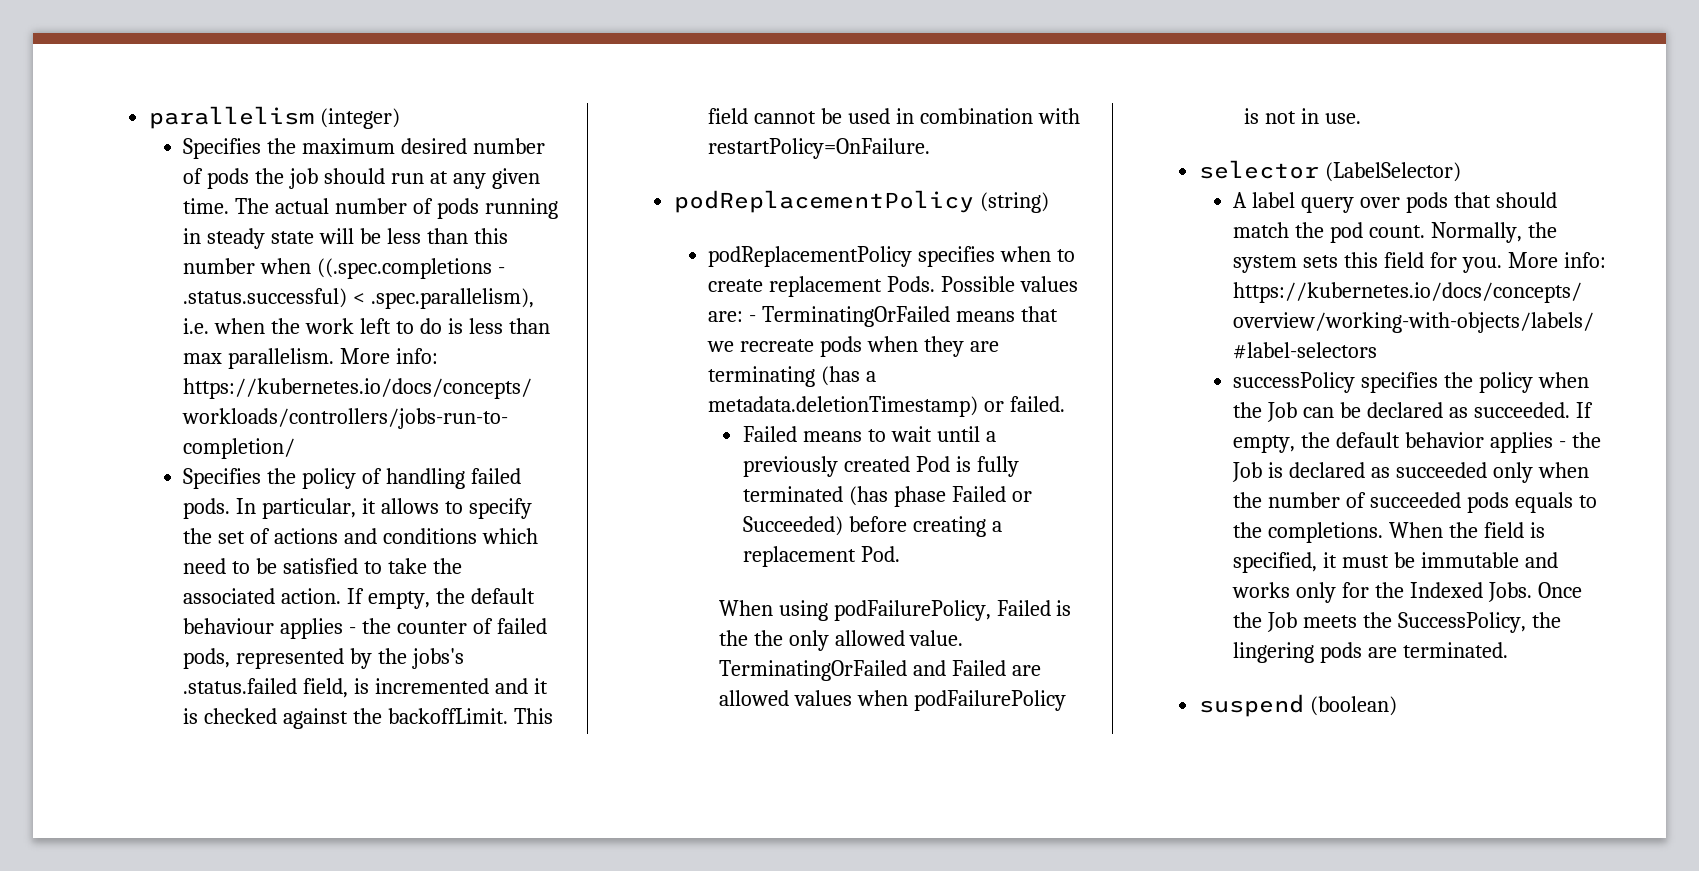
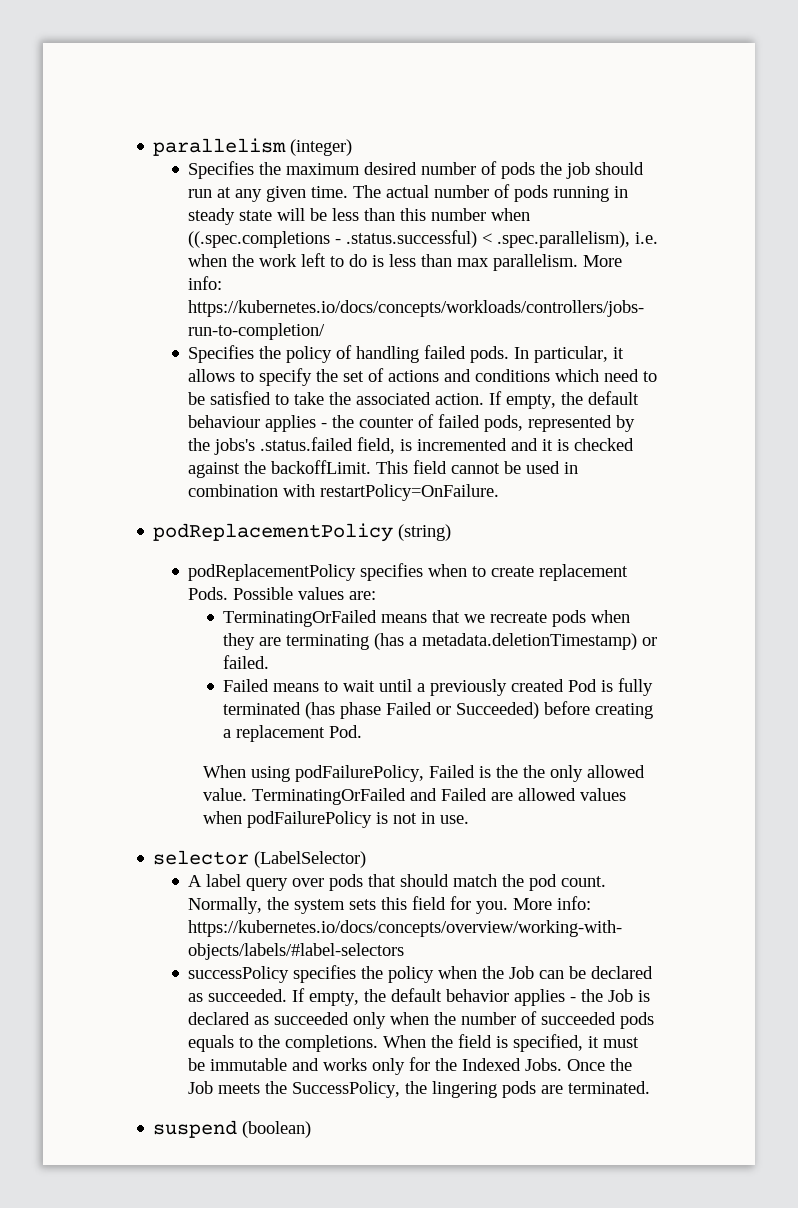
- Possible values are: - TerminatingOrFailed means that we recreate pods when they are terminating (has a metadata.deletionTimestamp) or failed.
+ Possible values are:
+ TerminatingOrFailed means that we recreate pods when they are terminating (has a metadata.deletionTimestamp) or failed.

